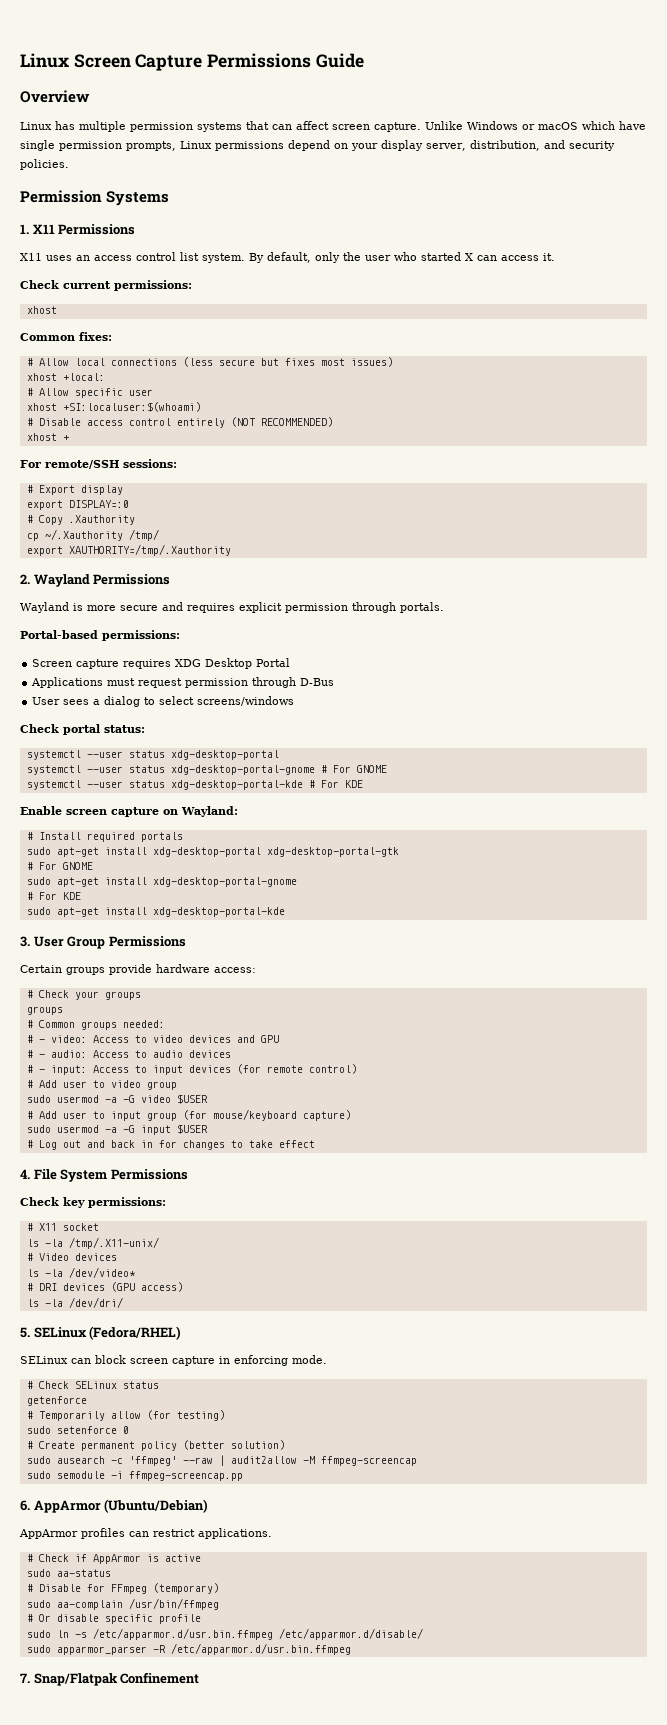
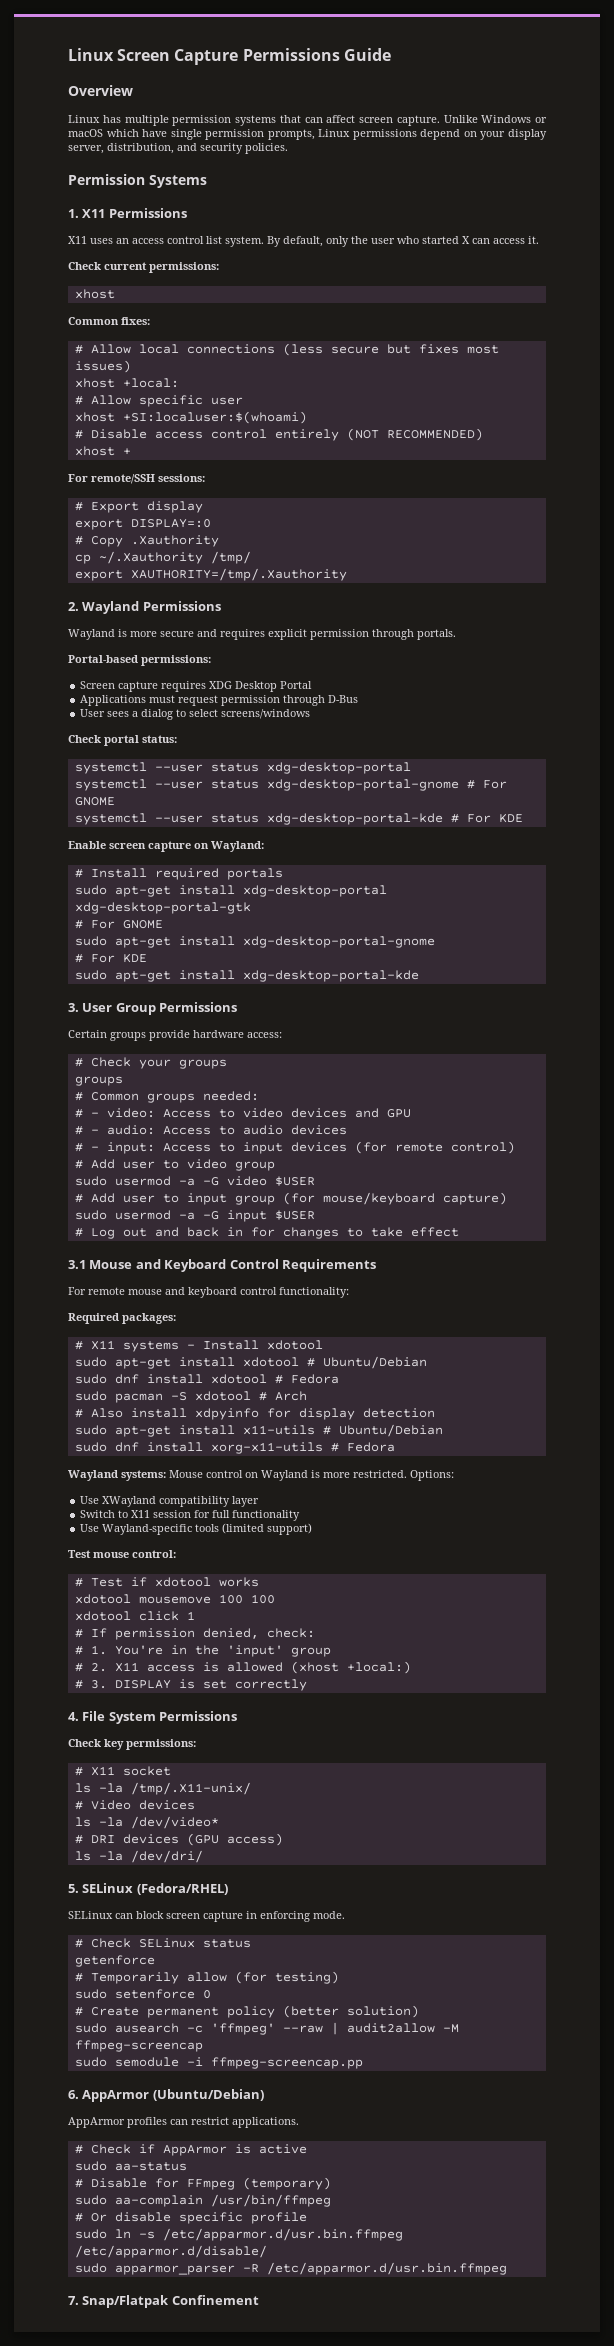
+ 3.1 Mouse and Keyboard Control Requirements
+ For remote mouse and keyboard control functionality:
+ Required packages:
+ # X11 systems - Install xdotool
+ sudo apt-get install xdotool # Ubuntu/Debian
+ sudo dnf install xdotool # Fedora
+ sudo pacman -S xdotool # Arch
+ # Also install xdpyinfo for display detection
+ sudo apt-get install x11-utils # Ubuntu/Debian
+ sudo dnf install xorg-x11-utils # Fedora
+ Wayland systems: Mouse control on Wayland is more restricted. Options:
+ Use XWayland compatibility layer
+ Switch to X11 session for full functionality
+ Use Wayland-specific tools (limited support)
+ Test mouse control:
+ # Test if xdotool works
+ xdotool mousemove 100 100
+ xdotool click 1
+ # If permission denied, check:
+ # 1. You're in the 'input' group
+ # 2. X11 access is allowed (xhost +local:)
+ # 3. DISPLAY is set correctly

